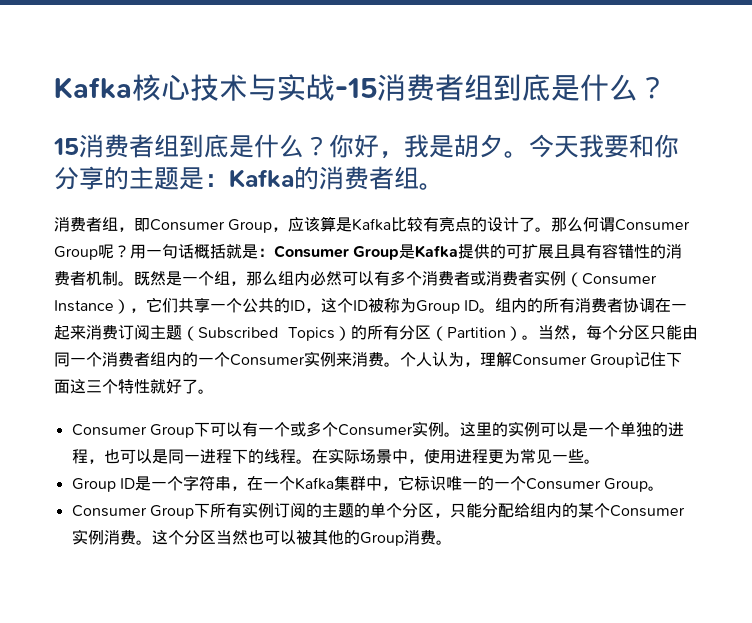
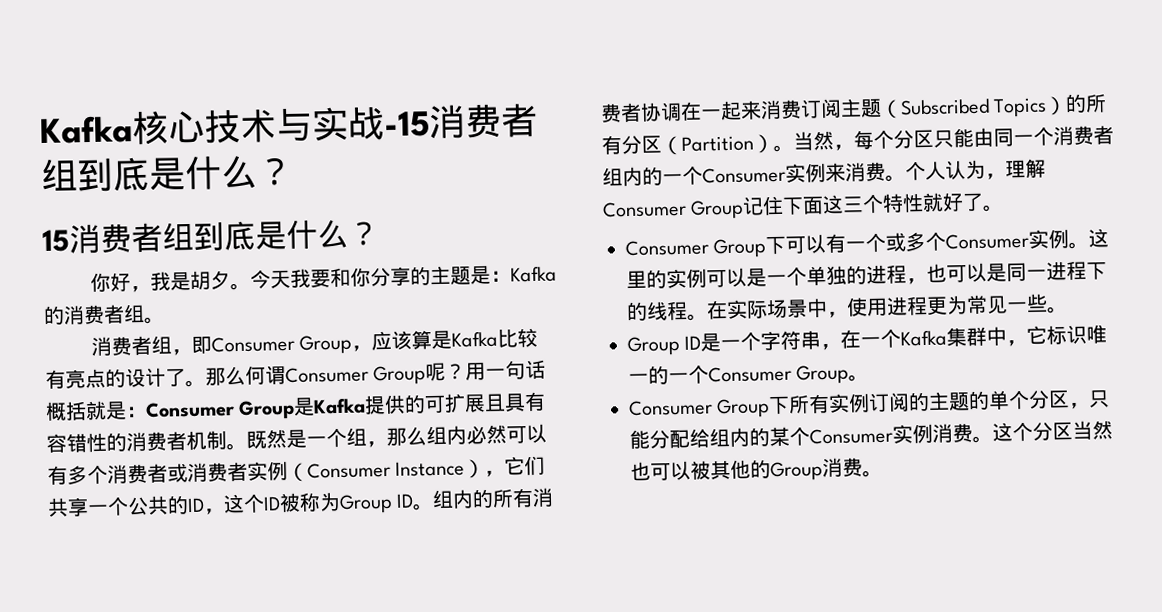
- 15消费者组到底是什么？你好，我是胡夕。
+ 15消费者组到底是什么？
+ 你好，我是胡夕。

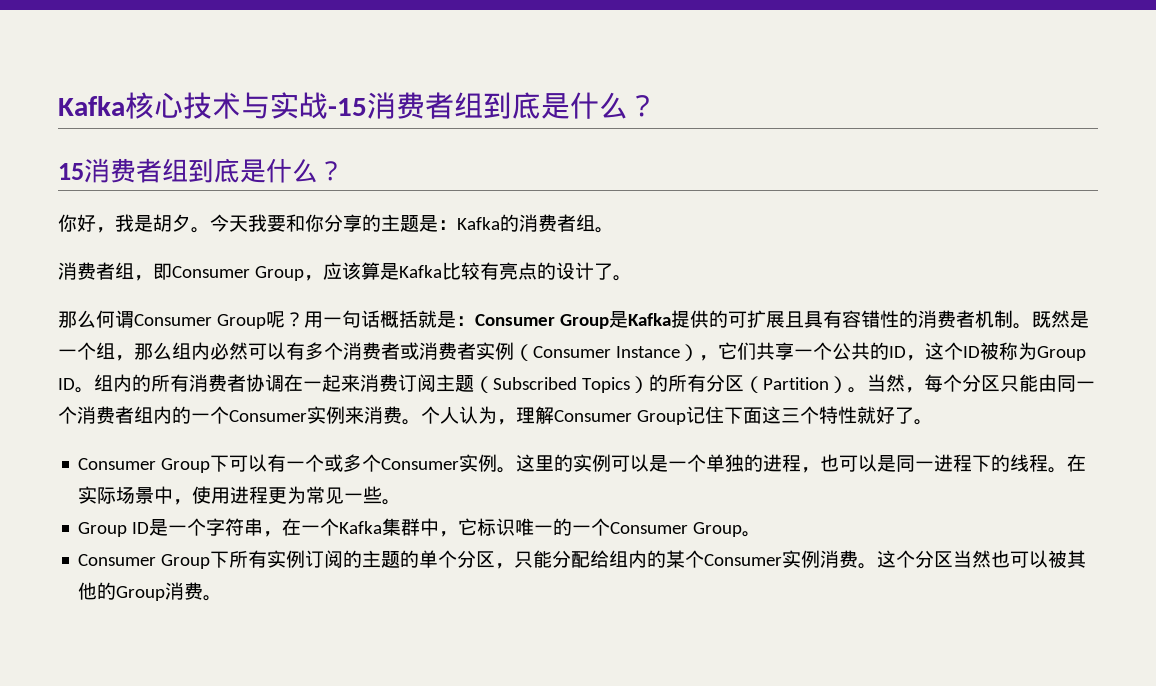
- 消费者组，即Consumer Group，应该算是Kafka比较有亮点的设计了。那么何谓Consumer Group呢？
+ 消费者组，即Consumer Group，应该算是Kafka比较有亮点的设计了。
+ 那么何谓Consumer Group呢？

